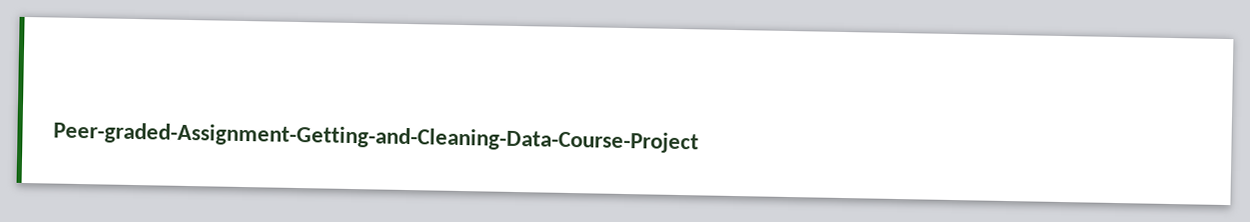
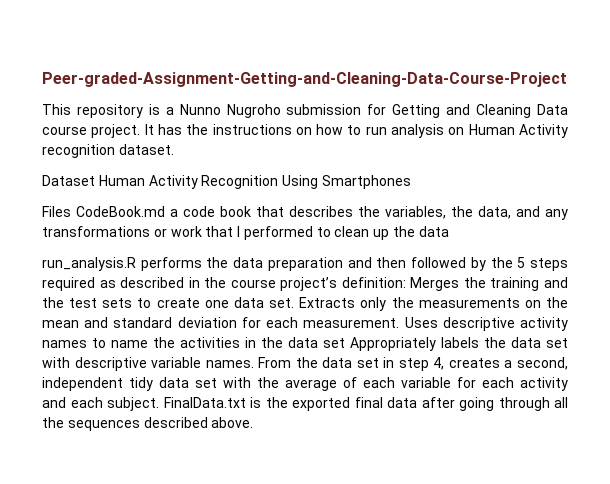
+ This repository is a Nunno Nugroho submission for Getting and Cleaning Data course project. It has the instructions on how to run analysis on Human Activity recognition dataset.
+ Dataset Human Activity Recognition Using Smartphones
+ Files CodeBook.md a code book that describes the variables, the data, and any transformations or work that I performed to clean up the data
+ run_analysis.R performs the data preparation and then followed by the 5 steps required as described in the course project’s definition: Merges the training and the test sets to create one data set. Extracts only the measurements on the mean and standard deviation for each measurement. Uses descriptive activity names to name the activities in the data set Appropriately labels the data set with descriptive variable names. From the data set in step 4, creates a second, independent tidy data set with the average of each variable for each activity and each subject. FinalData.txt is the exported final data after going through all the sequences described above.

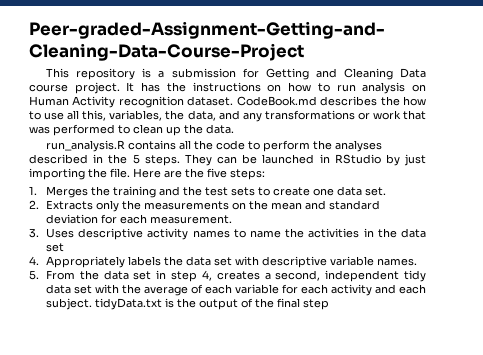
- This repository is a Nunno Nugroho submission for Getting and Cleaning Data course project.
+ This repository is a submission for Getting and Cleaning Data course project.
- It has the instructions on how to run analysis on Human Activity recognition dataset.
- Dataset Human Activity Recognition Using Smartphones
- Files CodeBook.md a code book that describes the variables, the data, and any transformations or work that I performed to clean up the data
+ It has the instructions on how to run analysis on Human Activity recognition dataset. CodeBook.md describes the how to use all this, variables, the data, and any transformations or work that was performed to clean up the data.
- run_analysis.R performs the data preparation and then followed by the 5 steps required as described in the course project’s definition: Merges the training and the test sets to create one data set. Extracts only the measurements on the mean and standard deviation for each measurement. Uses descriptive activity names to name the activities in the data set Appropriately labels the data set with descriptive variable names. From the data set in step 4, creates a second, independent tidy data set with the average of each variable for each activity and each subject. FinalData.txt is the exported final data after going through all the sequences described above.
+ run_analysis.R contains all the code to perform the analyses described in the 5 steps. They can be launched in RStudio by just importing the file. Here are the five steps:
+ 1. Merges the training and the test sets to create one data set.
+ 2. Extracts only the measurements on the mean and standard deviation for each measurement.
+ 3. Uses descriptive activity names to name the activities in the data set
+ 4. Appropriately labels the data set with descriptive variable names.
+ 5. From the data set in step 4, creates a second, independent tidy data set with the average of each variable for each activity and each subject. tidyData.txt is the output of the final step

